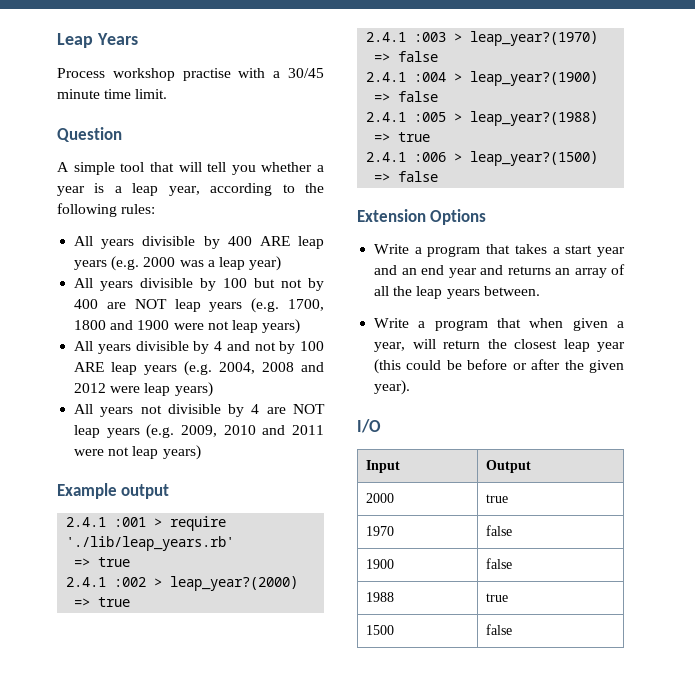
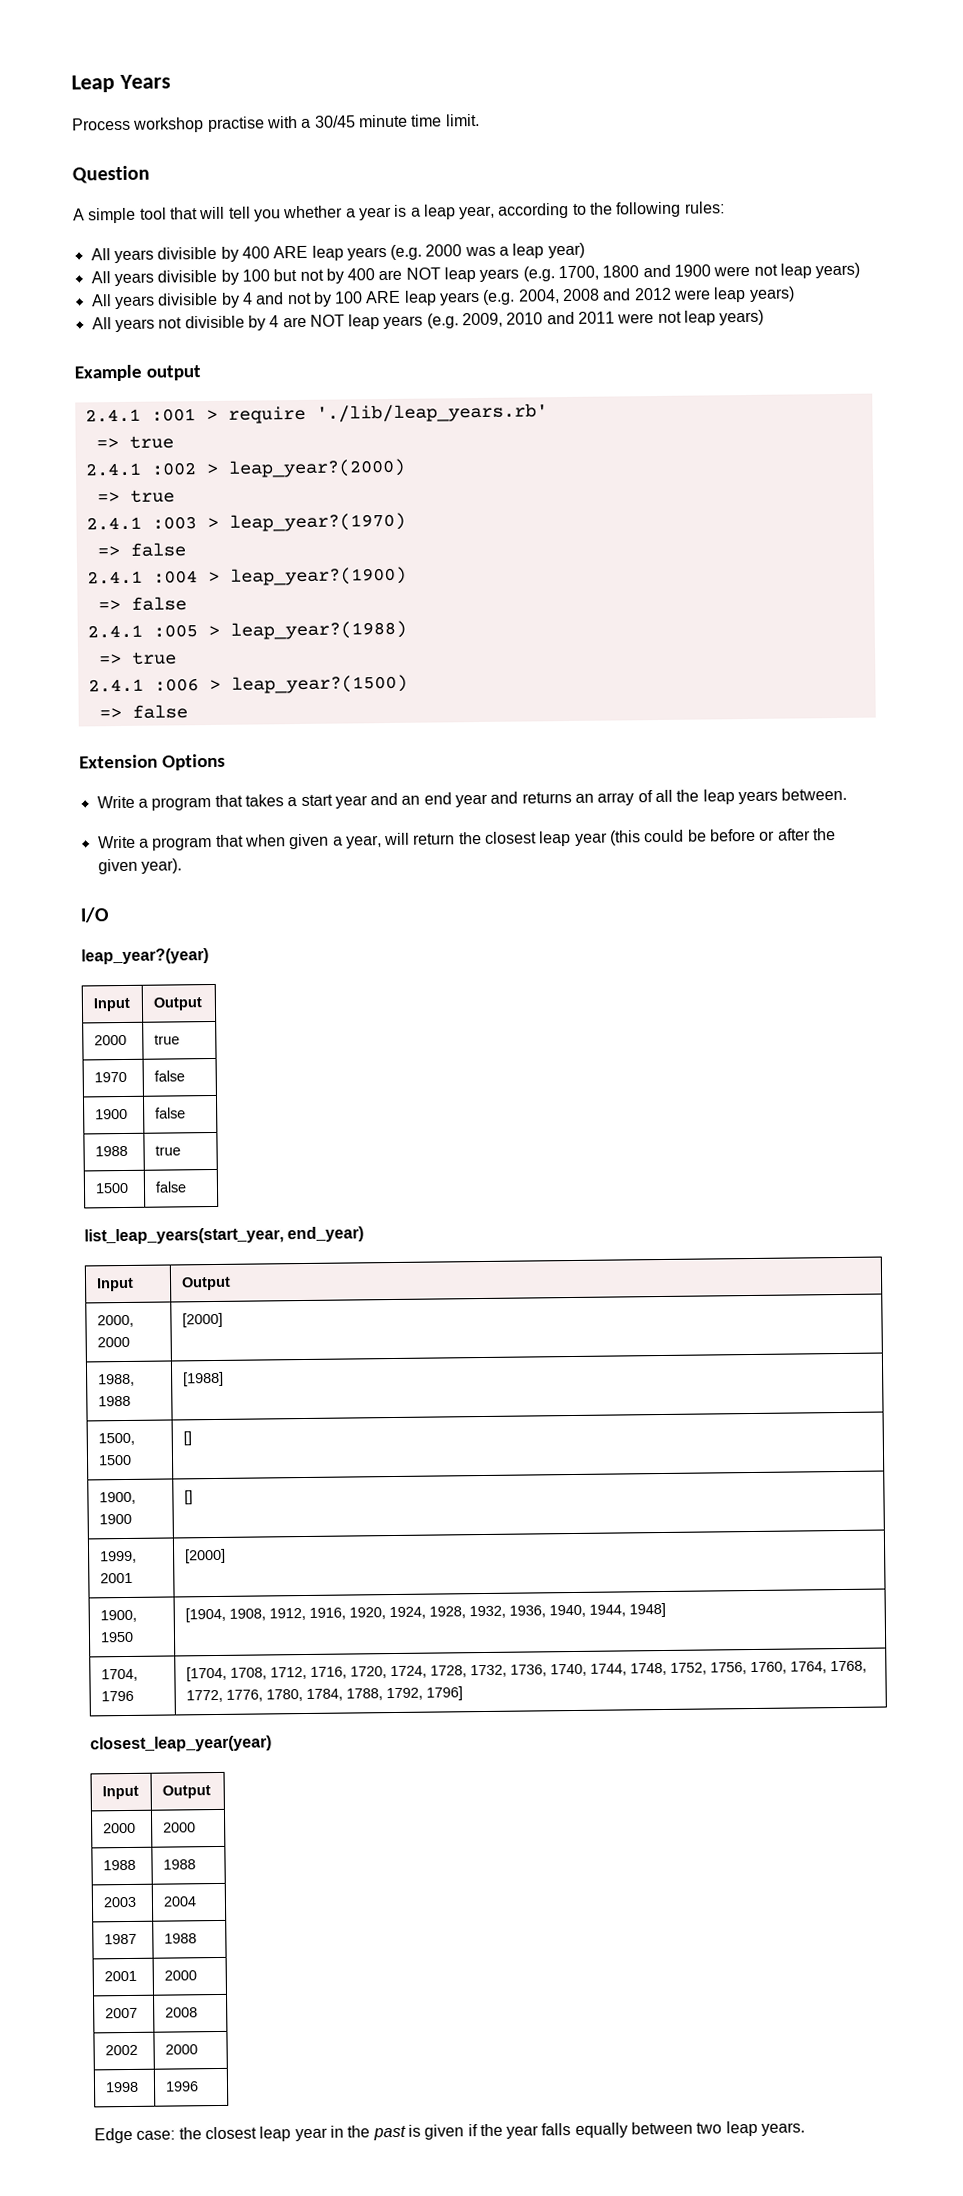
+ leap_year?(year)
+ list_leap_years(start_year, end_year)
+ Input | Output
+ 2000, 2000 | [2000]
+ 1988, 1988 | [1988]
+ 1500, 1500 | []
+ 1900, 1900 | []
+ 1999, 2001 | [2000]
+ 1900, 1950 | [1904, 1908, 1912, 1916, 1920, 1924, 1928, 1932, 1936, 1940, 1944, 1948]
+ 1704, 1796 | [1704, 1708, 1712, 1716, 1720, 1724, 1728, 1732, 1736, 1740, 1744, 1748, 1752, 1756, 1760, 1764, 1768, 1772, 1776, 1780, 1784, 1788, 1792, 1796]
+ closest_leap_year(year)
+ Input | Output
+ 2000 | 2000
+ 1988 | 1988
+ 2003 | 2004
+ 1987 | 1988
+ 2001 | 2000
+ 2007 | 2008
+ 2002 | 2000
+ 1998 | 1996
+ Edge case: the closest leap year in the past is given if the year falls equally between two leap years.

